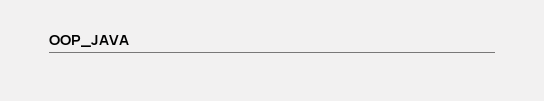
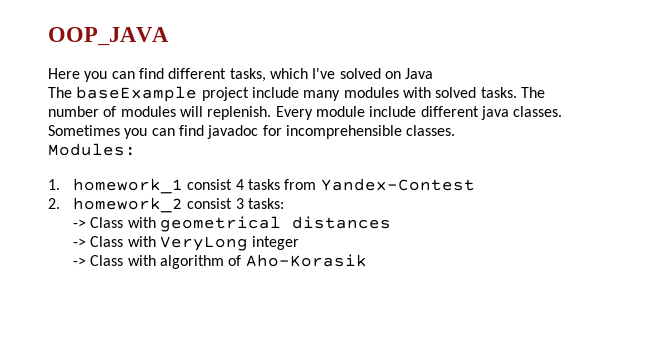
+ Here you can find different tasks, which I've solved on Java
+ The baseExample project include many modules with solved tasks. The number of modules will replenish. Every module include different java classes. Sometimes you can find javadoc for incomprehensible classes.
+ Modules:
+ 1. homework_1 consist 4 tasks from Yandex-Contest
+ 2. homework_2 consist 3 tasks:
+ -> Class with geometrical distances
+ -> Class with VeryLong integer
+ -> Class with algorithm of Aho-Korasik

